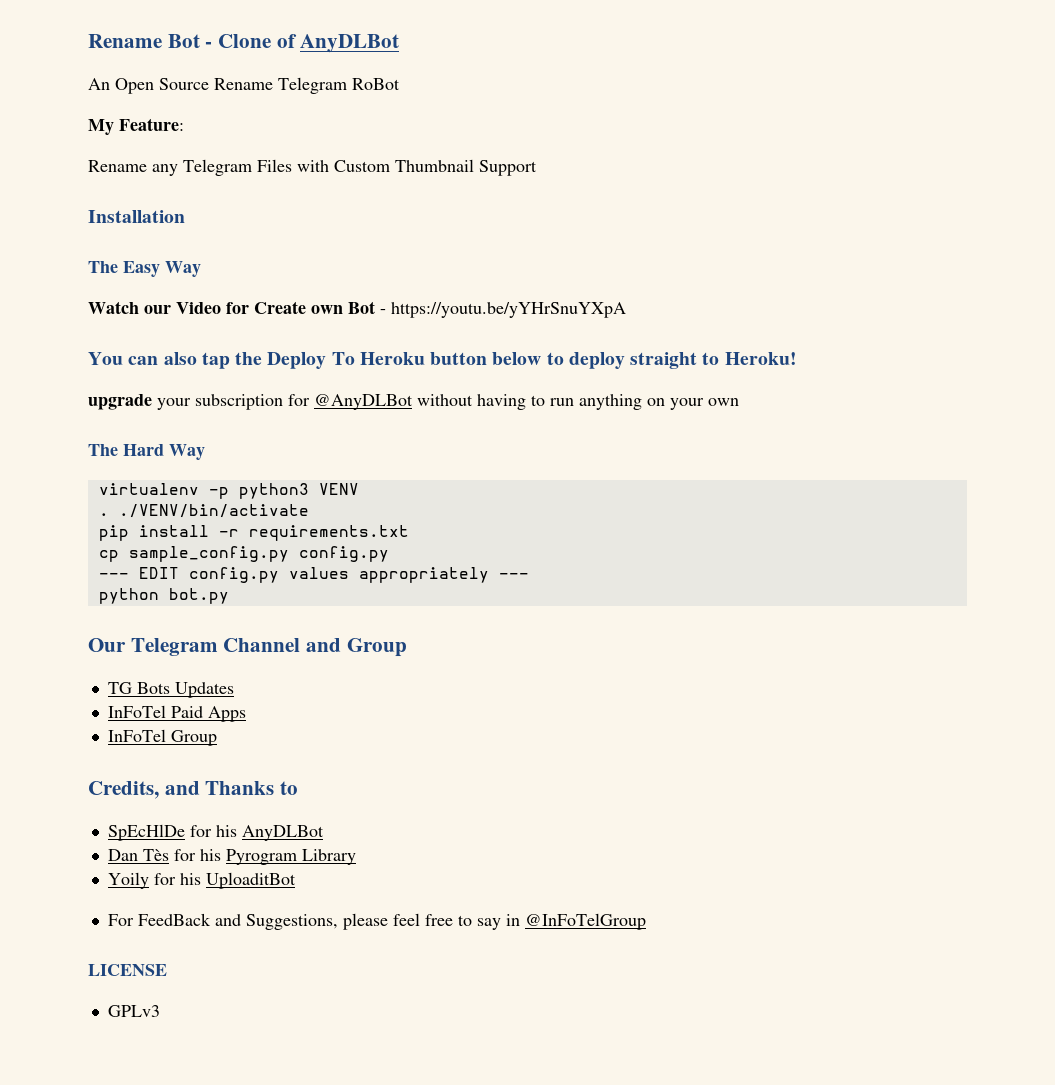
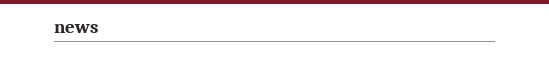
- Rename Bot - Clone of AnyDLBot
- An Open Source Rename Telegram RoBot
- My Feature:
- Rename any Telegram Files with Custom Thumbnail Support
- Installation
- The Easy Way
- Watch our Video for Create own Bot - https://youtu.be/yYHrSnuYXpA
- You can also tap the Deploy To Heroku button below to deploy straight to Heroku!
- upgrade your subscription for @AnyDLBot without having to run anything on your own
- The Hard Way
- virtualenv -p python3 VENV
- . ./VENV/bin/activate
- pip install -r requirements.txt
- cp sample_config.py config.py
- --- EDIT config.py values appropriately ---
- python bot.py
- Our Telegram Channel and Group
- TG Bots Updates
- InFoTel Paid Apps
- InFoTel Group
- Credits, and Thanks to
- SpEcHlDe for his AnyDLBot
- Dan Tès for his Pyrogram Library
- Yoily for his UploaditBot
- For FeedBack and Suggestions, please feel free to say in @InFoTelGroup
- LICENSE
- GPLv3
+ news

